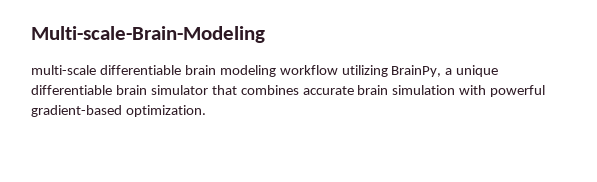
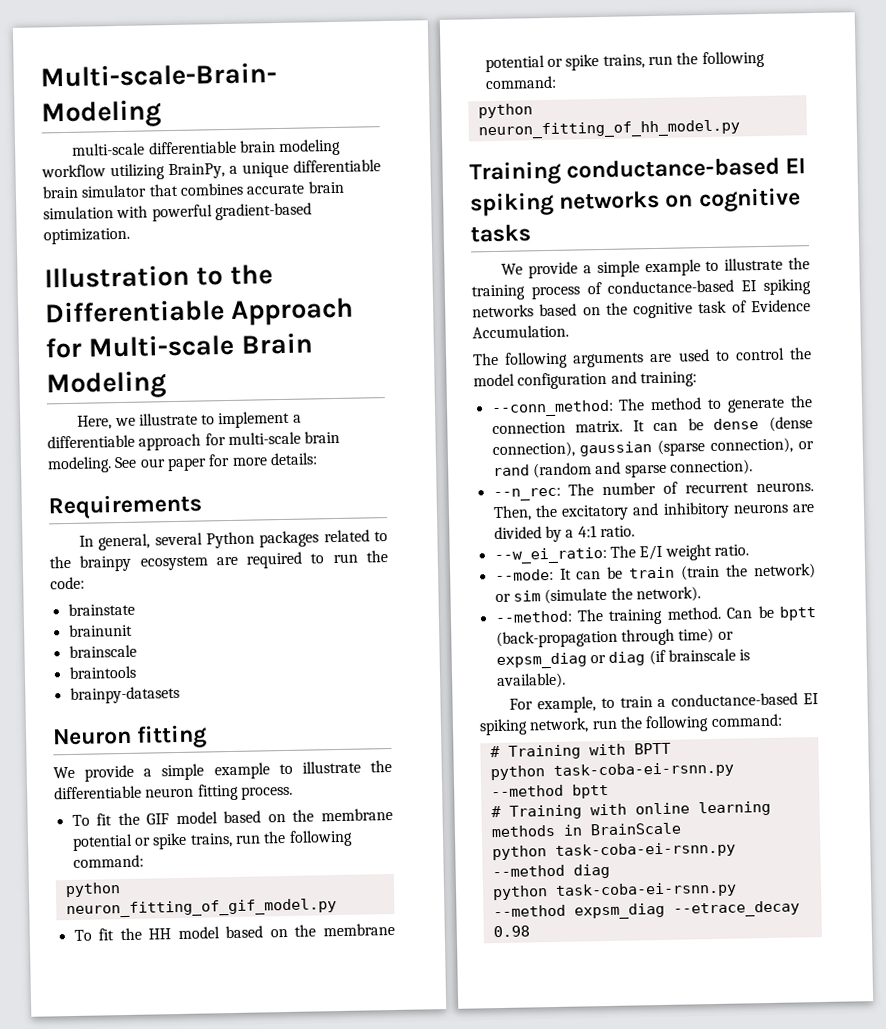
+ Illustration to the Differentiable Approach for Multi-scale Brain Modeling
+ Here, we illustrate to implement a differentiable approach for multi-scale brain modeling. See our paper for more details:
+ Requirements
+ In general, several Python packages related to the brainpy ecosystem are required to run the code:
+ brainstate
+ brainunit
+ brainscale
+ braintools
+ brainpy-datasets
+ Neuron fitting
+ We provide a simple example to illustrate the differentiable neuron fitting process.
+ To fit the GIF model based on the membrane potential or spike trains, run the following command:
+ python neuron_fitting_of_gif_model.py
+ To fit the HH model based on the membrane potential or spike trains, run the following command:
+ python neuron_fitting_of_hh_model.py
+ Training conductance-based EI spiking networks on cognitive tasks
+ We provide a simple example to illustrate the training process of conductance-based EI spiking networks based on the cognitive task of Evidence Accumulation.
+ The following arguments are used to control the model configuration and training:
+ --conn_method: The method to generate the connection matrix. It can be dense (dense connection), gaussian (sparse connection), or rand (random and sparse connection).
+ --n_rec: The number of recurrent neurons. Then, the excitatory and inhibitory neurons are divided by a 4:1 ratio.
+ --w_ei_ratio: The E/I weight ratio.
+ --mode: It can be train (train the network) or sim (simulate the network).
+ --method: The training method. Can be bptt (back-propagation through time) or expsm_diag or diag (if brainscale is available).
+ For example, to train a conductance-based EI spiking network, run the following command:
+ # Training with BPTT
+ python task-coba-ei-rsnn.py --method bptt
+ # Training with online learning methods in BrainScale
+ python task-coba-ei-rsnn.py --method diag
+ python task-coba-ei-rsnn.py --method expsm_diag --etrace_decay 0.98

